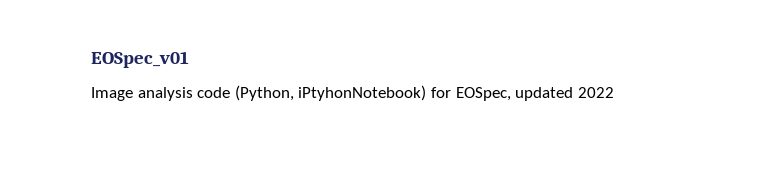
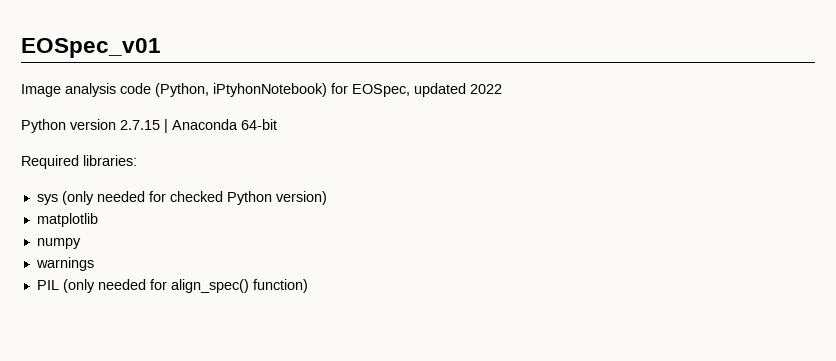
+ Python version 2.7.15 | Anaconda 64-bit
+ Required libraries:
+ sys (only needed for checked Python version)
+ matplotlib
+ numpy
+ warnings
+ PIL (only needed for align_spec() function)

